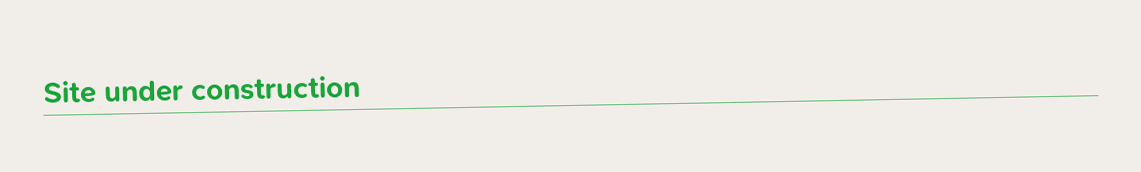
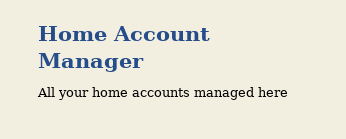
- Site under construction
+ Home Account Manager
+ All your home accounts managed here

